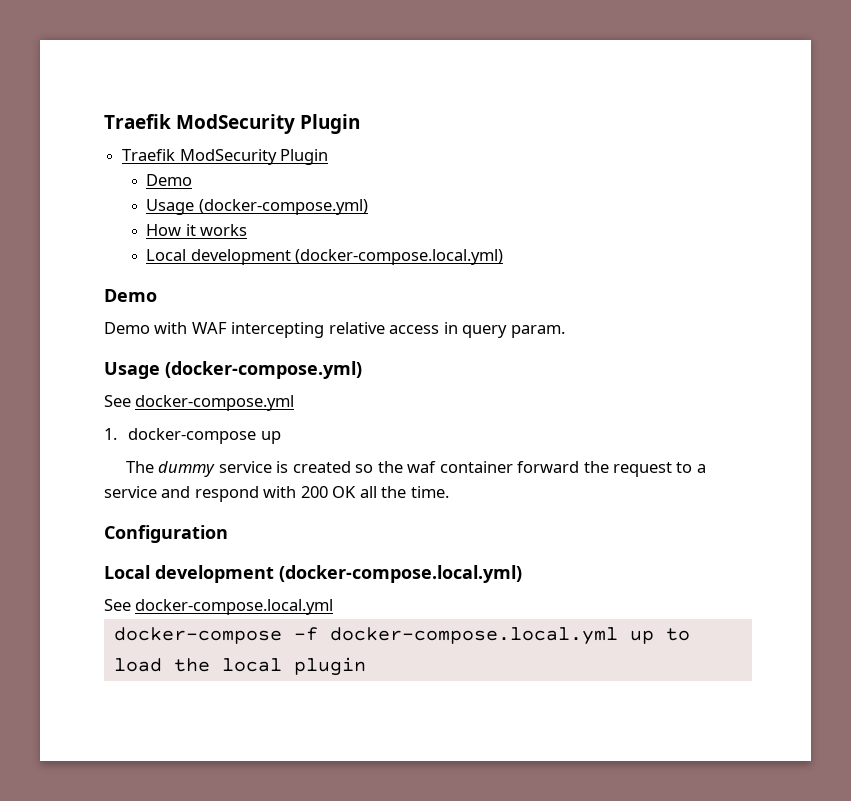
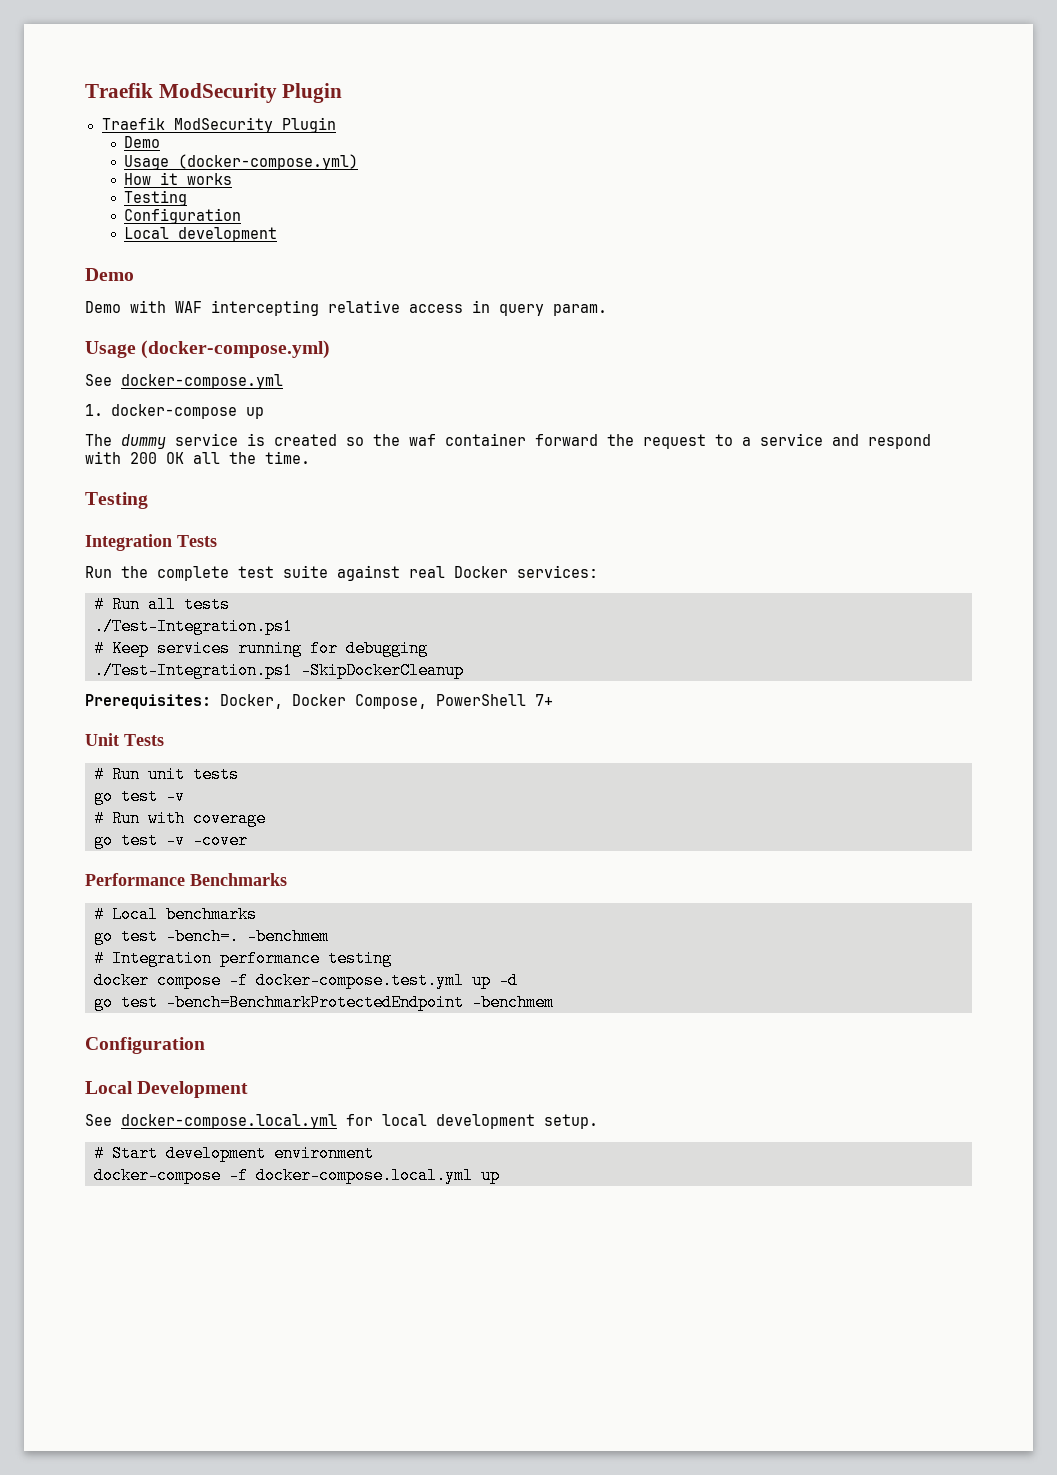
  How it works
- Local development (docker-compose.local.yml)
+ Testing
+ Configuration
+ Local development
  The dummy service is created so the waf container forward the request to a service and respond with 200 OK all the time.
+ Testing
+ Integration Tests
+ Run the complete test suite against real Docker services:
+ # Run all tests
+ ./Test-Integration.ps1
+ # Keep services running for debugging
+ ./Test-Integration.ps1 -SkipDockerCleanup
+ Prerequisites: Docker, Docker Compose, PowerShell 7+
+ Unit Tests
+ # Run unit tests
+ go test -v
+ # Run with coverage
+ go test -v -cover
+ Performance Benchmarks
+ # Local benchmarks
+ go test -bench=. -benchmem
+ # Integration performance testing
+ docker compose -f docker-compose.test.yml up -d
+ go test -bench=BenchmarkProtectedEndpoint -benchmem
  Configuration
- Local development (docker-compose.local.yml)
+ Local Development
- See docker-compose.local.yml
+ See docker-compose.local.yml for local development setup.
+ # Start development environment
- docker-compose -f docker-compose.local.yml up to load the local plugin
+ docker-compose -f docker-compose.local.yml up

